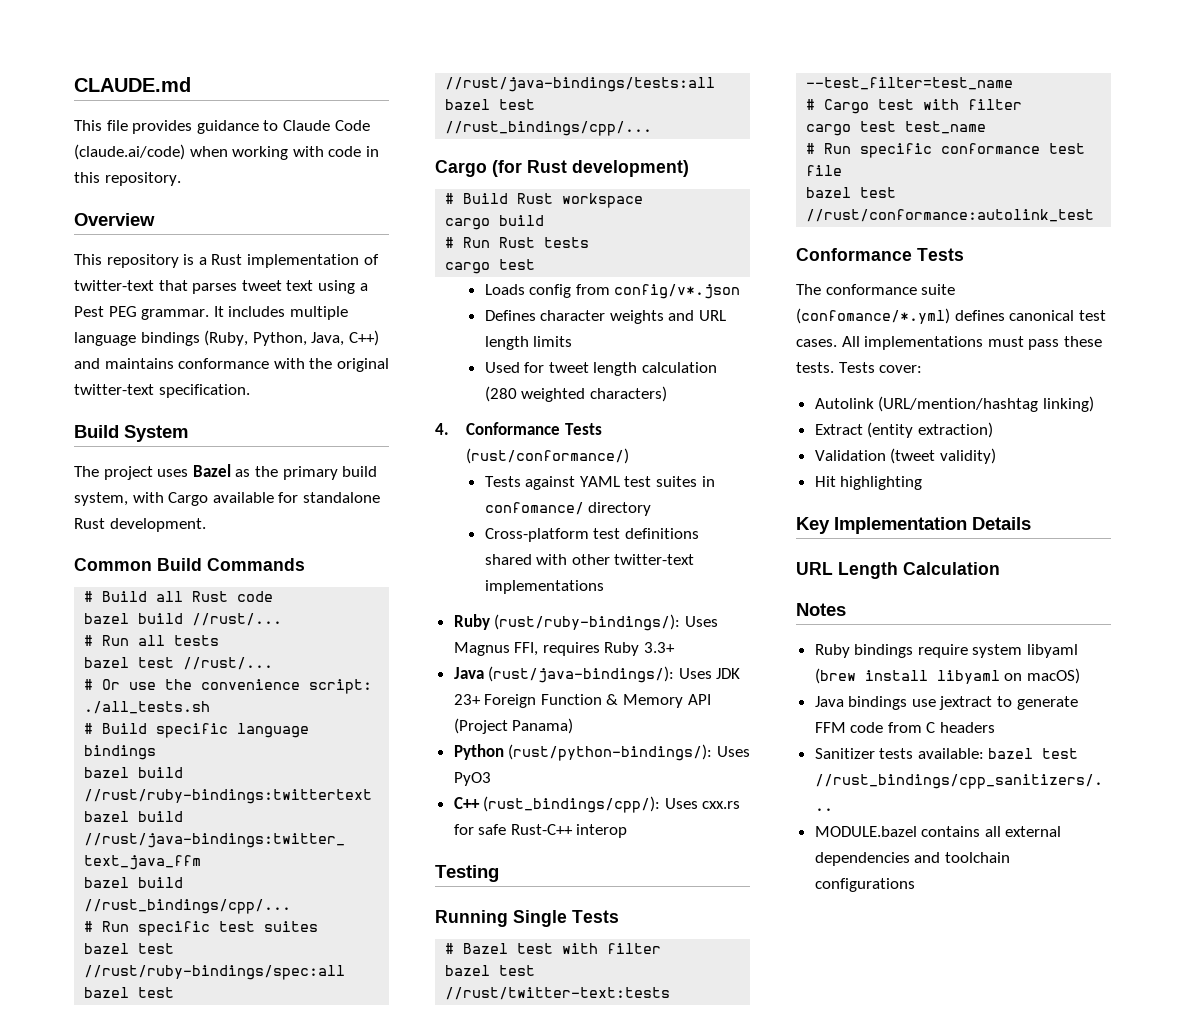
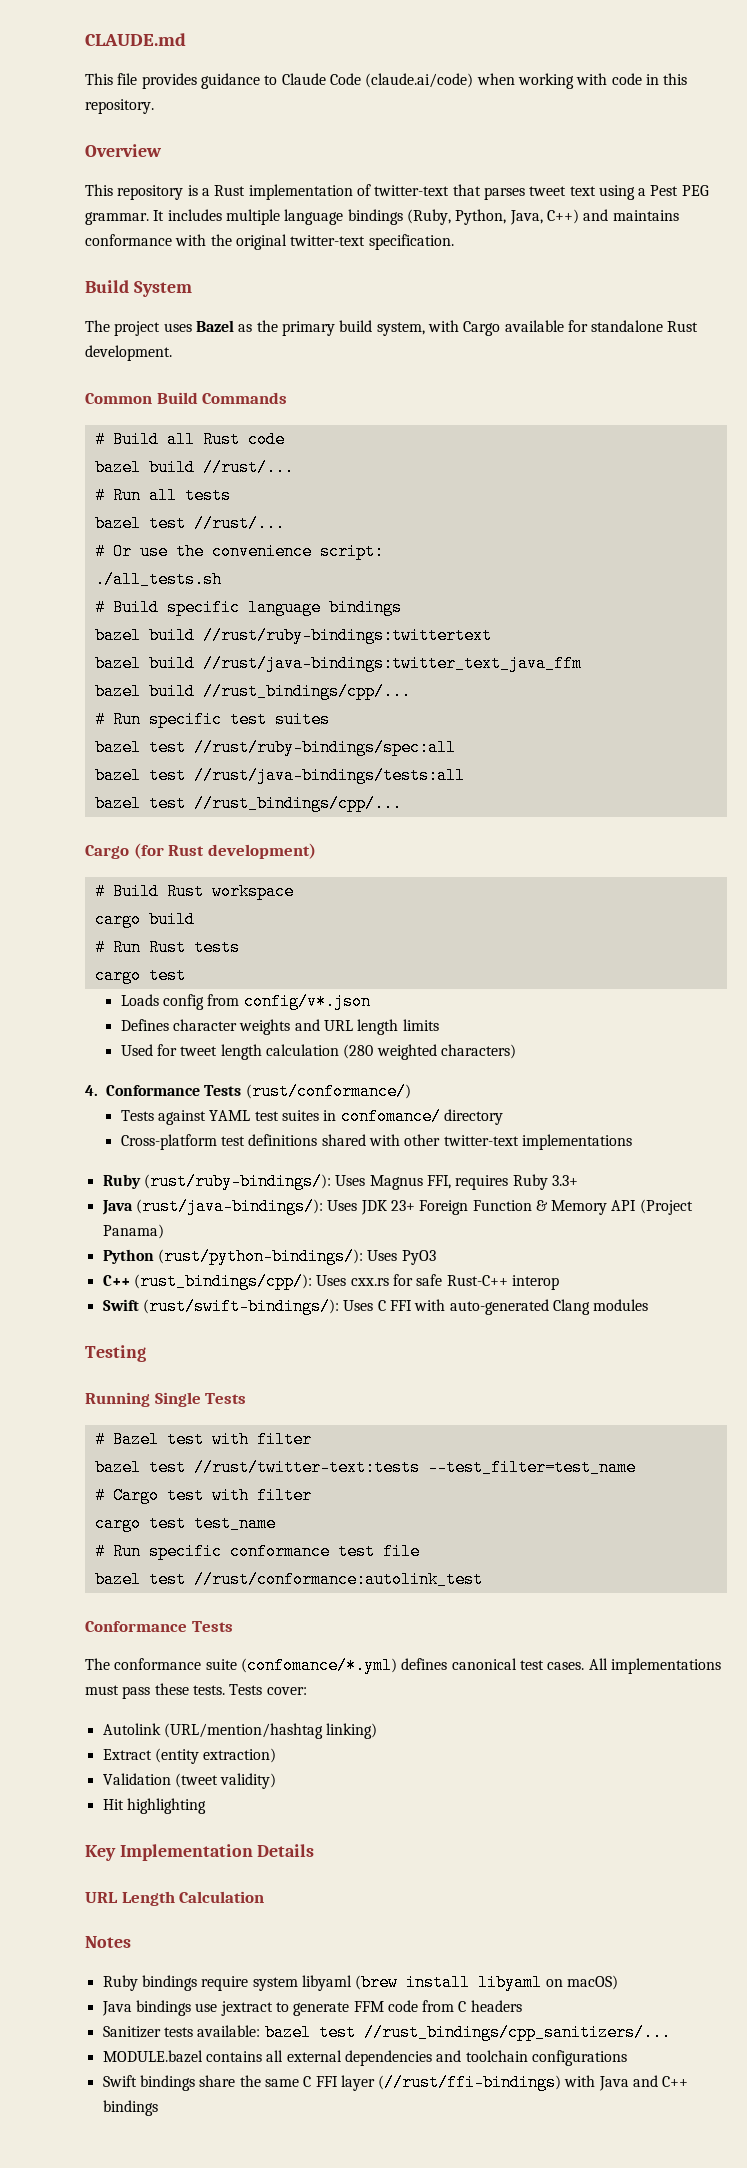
+ Swift (rust/swift-bindings/): Uses C FFI with auto-generated Clang modules
+ Swift bindings share the same C FFI layer (//rust/ffi-bindings) with Java and C++ bindings

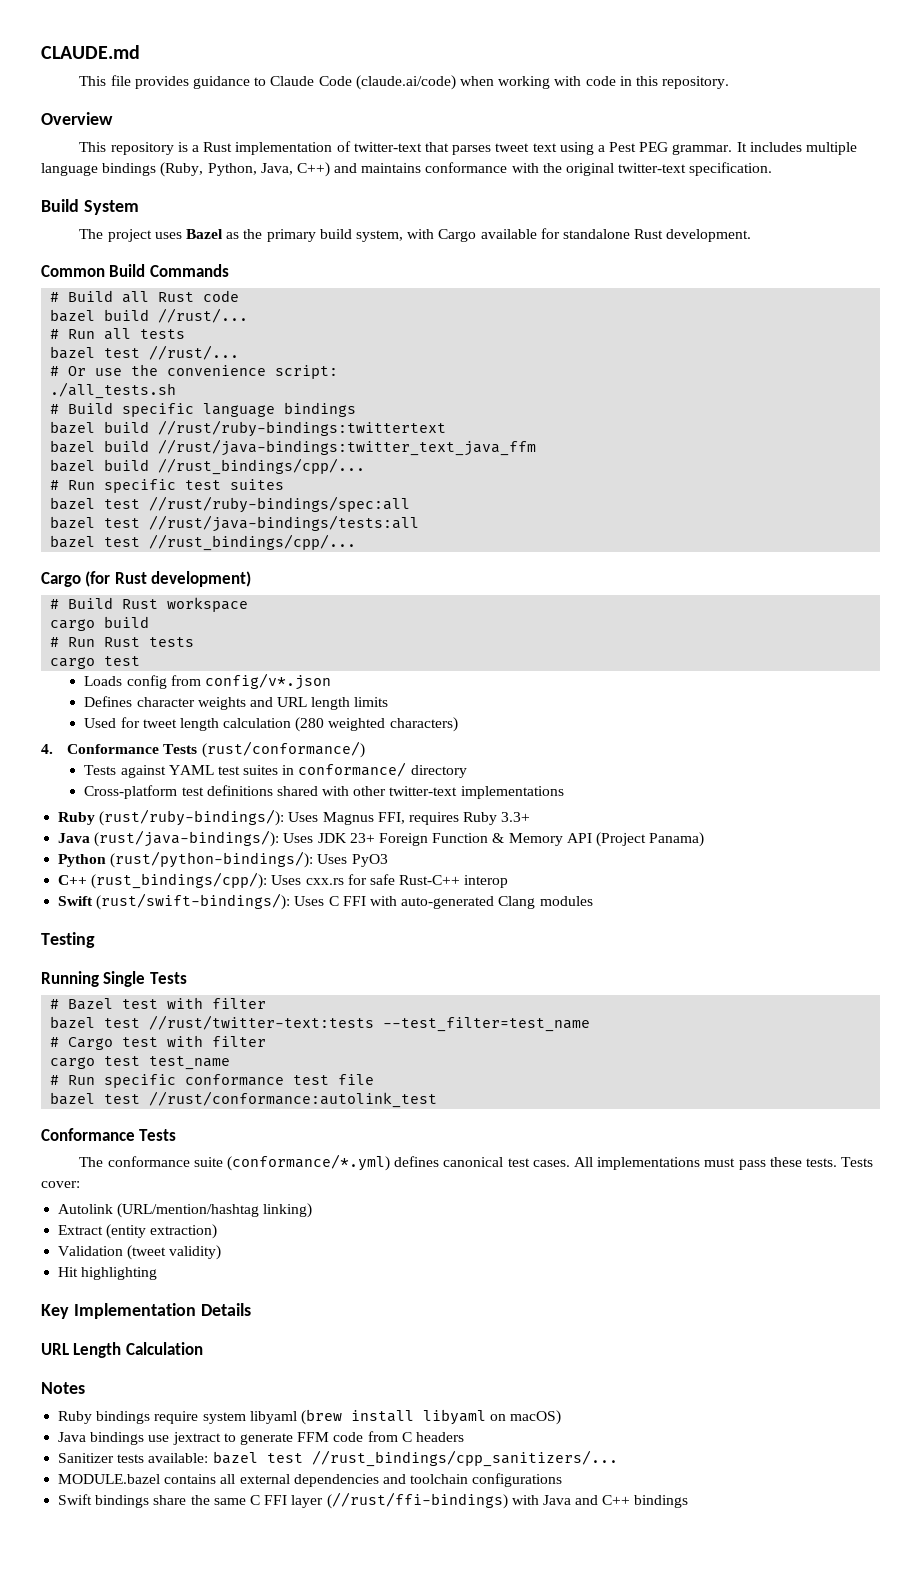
- Tests against YAML test suites in confomance/ directory
+ Tests against YAML test suites in conformance/ directory
- The conformance suite (confomance/*.yml) defines canonical test cases.
+ The conformance suite (conformance/*.yml) defines canonical test cases.

